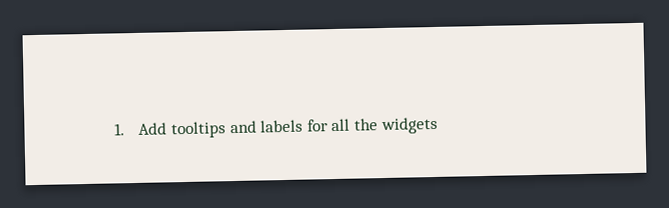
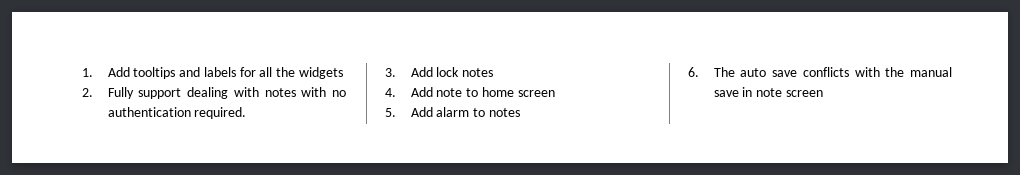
+ 2. Fully support dealing with notes with no authentication required.
+ 3. Add lock notes
+ 4. Add note to home screen
+ 5. Add alarm to notes
+ 6. The auto save conflicts with the manual save in note screen

